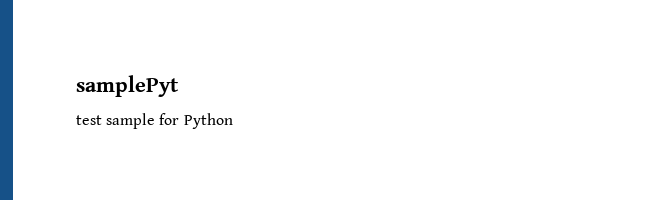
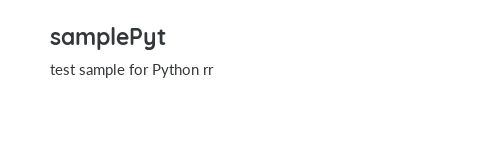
- test sample for Python
+ test sample for Python rr

